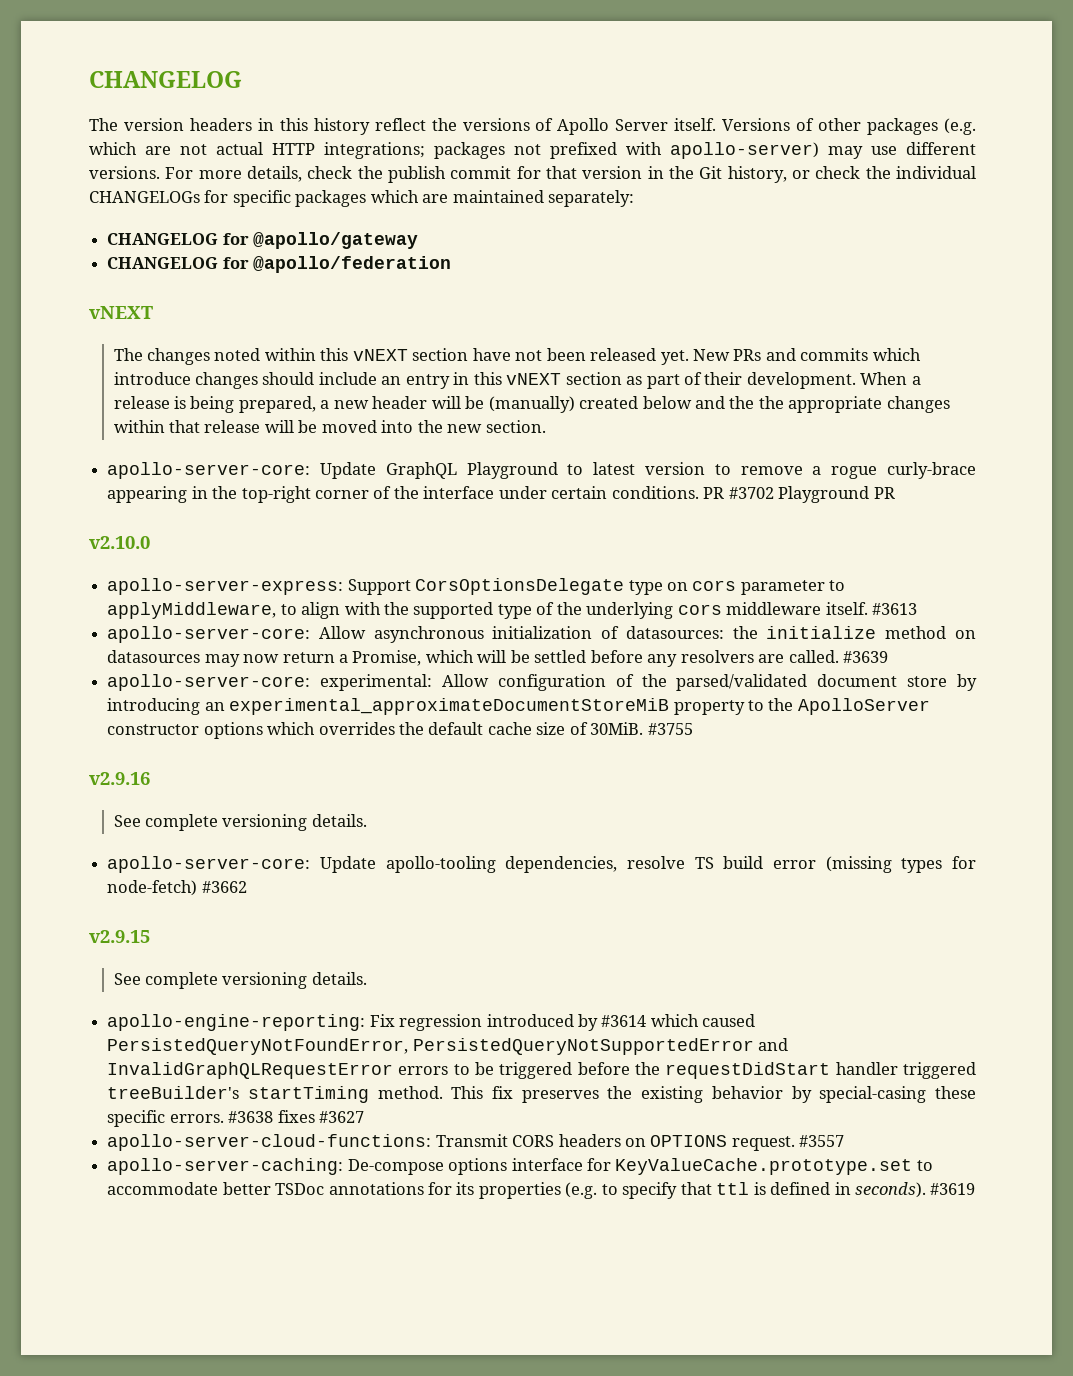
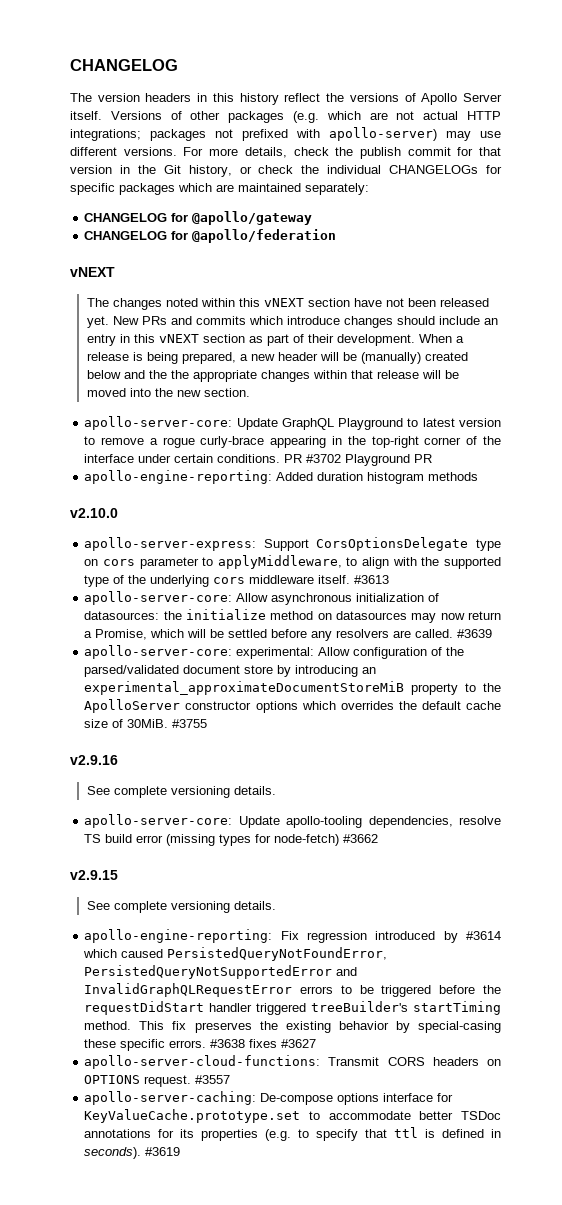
+ apollo-engine-reporting: Added duration histogram methods

